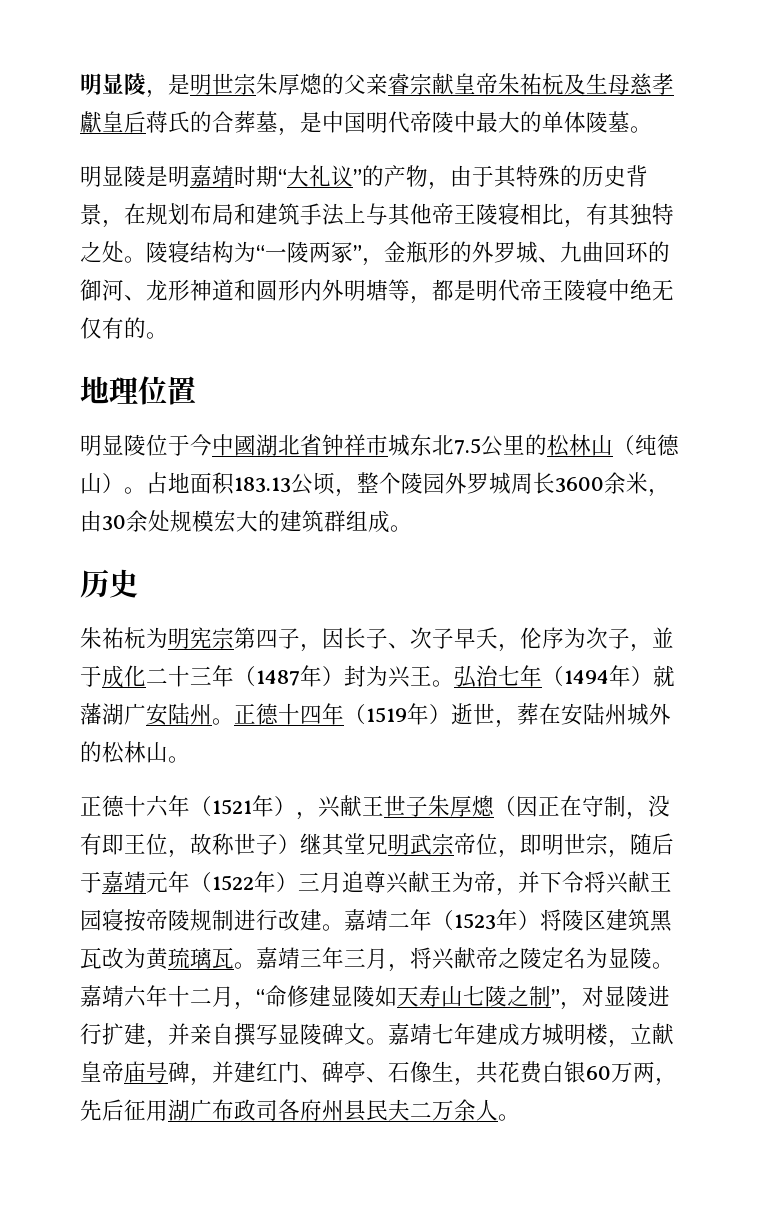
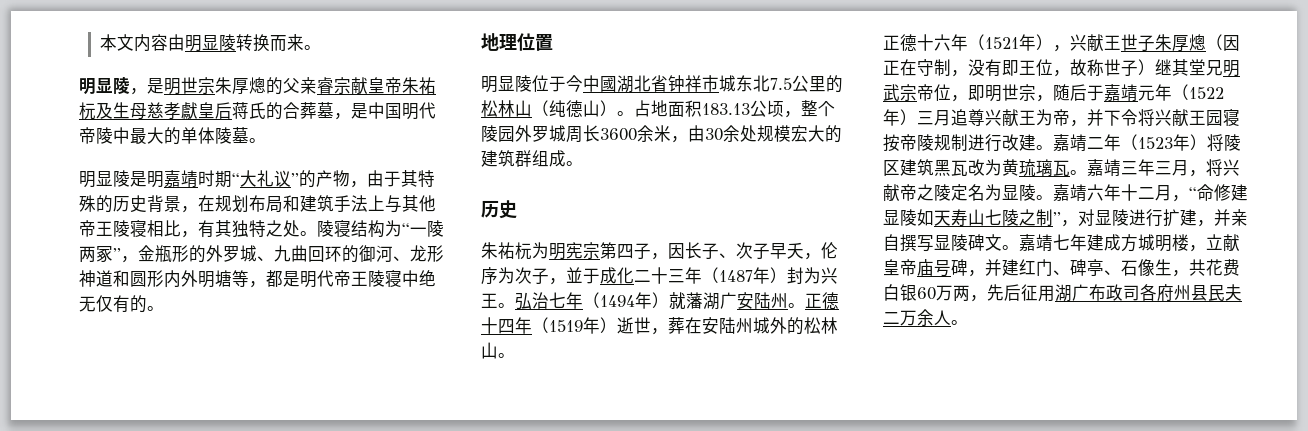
+ 本文内容由明显陵转换而来。

